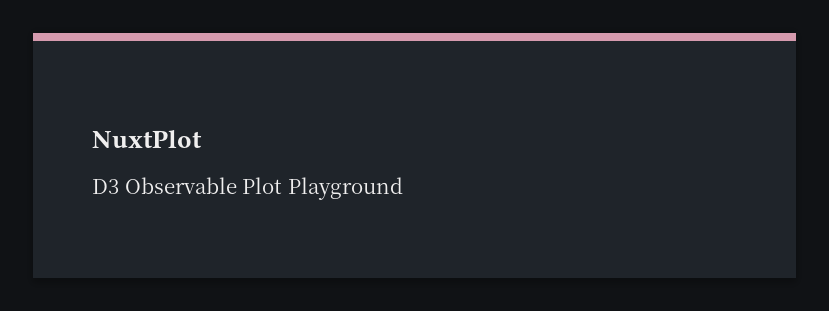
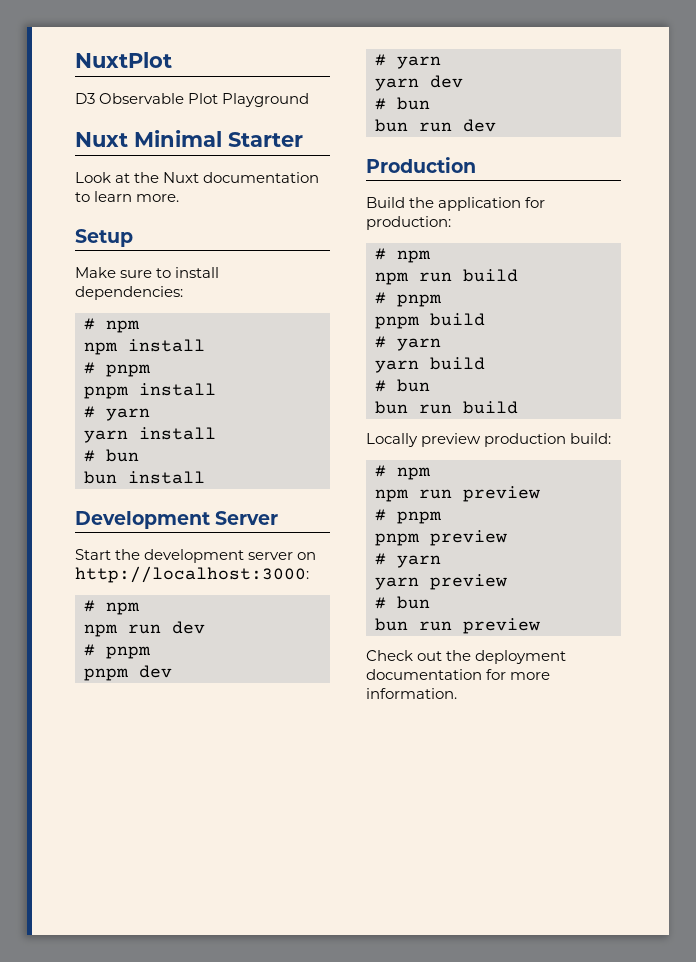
+ Nuxt Minimal Starter
+ Look at the Nuxt documentation to learn more.
+ Setup
+ Make sure to install dependencies:
+ # npm
+ npm install
+ # pnpm
+ pnpm install
+ # yarn
+ yarn install
+ # bun
+ bun install
+ Development Server
+ Start the development server on http://localhost:3000:
+ # npm
+ npm run dev
+ # pnpm
+ pnpm dev
+ # yarn
+ yarn dev
+ # bun
+ bun run dev
+ Production
+ Build the application for production:
+ # npm
+ npm run build
+ # pnpm
+ pnpm build
+ # yarn
+ yarn build
+ # bun
+ bun run build
+ Locally preview production build:
+ # npm
+ npm run preview
+ # pnpm
+ pnpm preview
+ # yarn
+ yarn preview
+ # bun
+ bun run preview
+ Check out the deployment documentation for more information.

